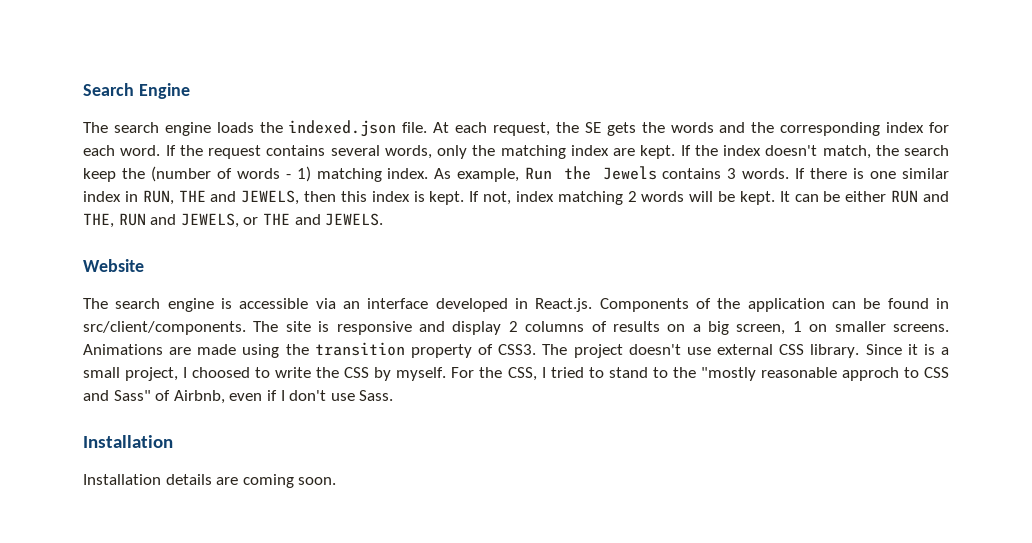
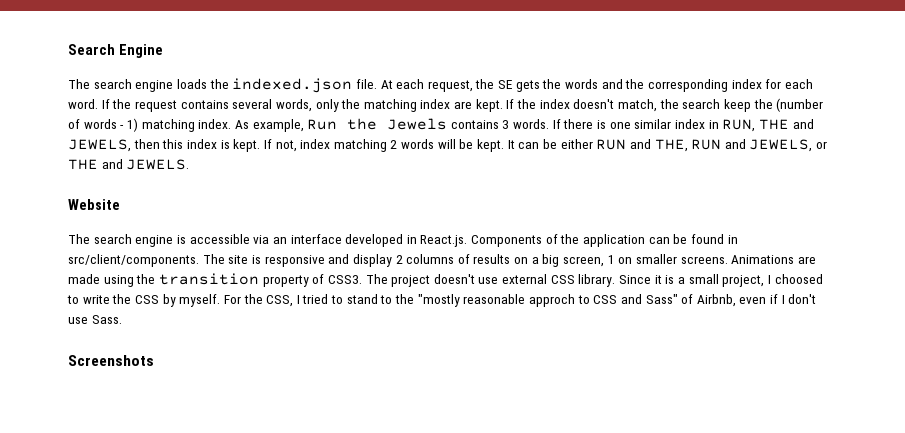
  For the CSS, I tried to stand to the "mostly reasonable approch to CSS and Sass" of Airbnb, even if I don't use Sass.
- Installation
- Installation details are coming soon.
+ Screenshots

